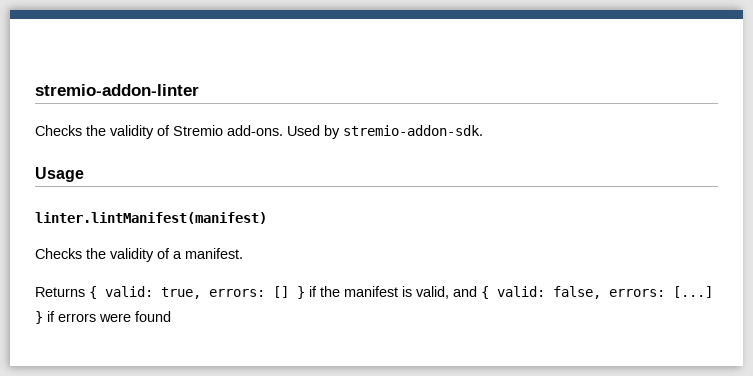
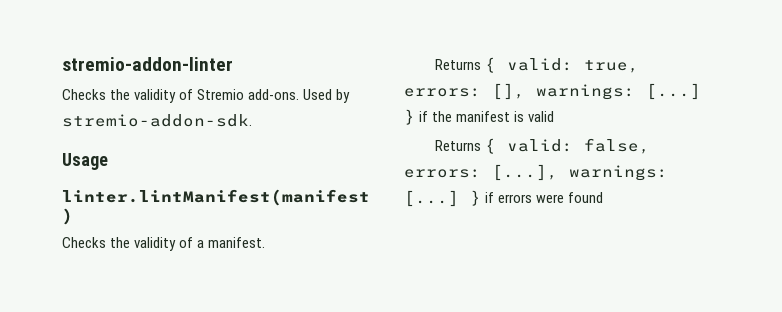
- Returns { valid: true, errors: [] } if the manifest is valid, and { valid: false, errors: [...]
+ Returns { valid: true, errors: [], warnings: [...] } if the manifest is valid
+ Returns { valid: false, errors: [...], warnings: [...]

